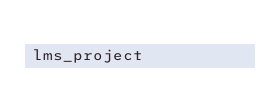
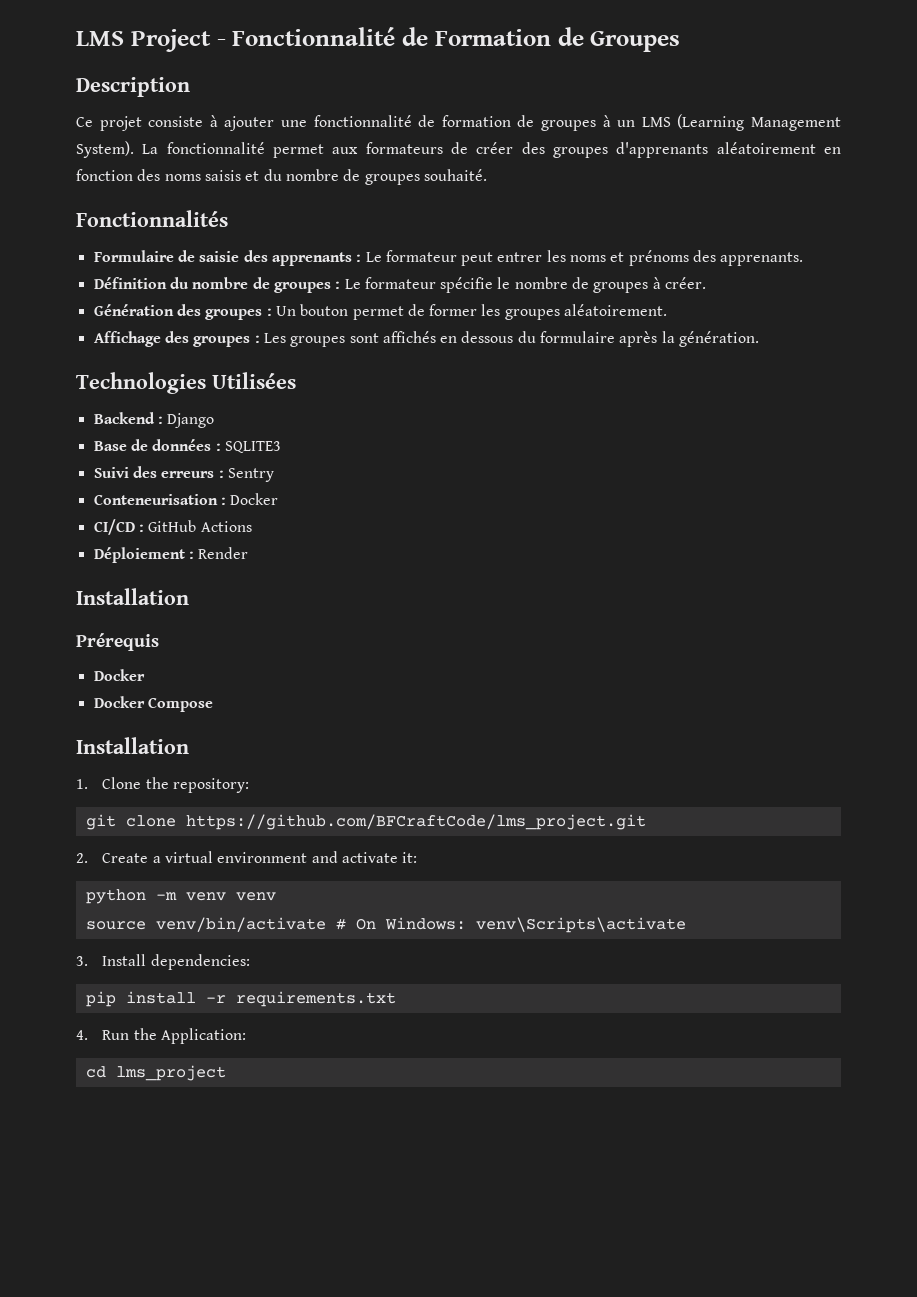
- lms_project
+ LMS Project - Fonctionnalité de Formation de Groupes
+ Description
+ Ce projet consiste à ajouter une fonctionnalité de formation de groupes à un LMS (Learning Management System). La fonctionnalité permet aux formateurs de créer des groupes d'apprenants aléatoirement en fonction des noms saisis et du nombre de groupes souhaité.
+ Fonctionnalités
+ Formulaire de saisie des apprenants : Le formateur peut entrer les noms et prénoms des apprenants.
+ Définition du nombre de groupes : Le formateur spécifie le nombre de groupes à créer.
+ Génération des groupes : Un bouton permet de former les groupes aléatoirement.
+ Affichage des groupes : Les groupes sont affichés en dessous du formulaire après la génération.
+ Technologies Utilisées
+ Backend : Django
+ Base de données : SQLITE3
+ Suivi des erreurs : Sentry
+ Conteneurisation : Docker
+ CI/CD : GitHub Actions
+ Déploiement : Render
+ Installation
+ Prérequis
+ Docker
+ Docker Compose
+ Installation
+ 1. Clone the repository:
+ git clone https://github.com/BFCraftCode/lms_project.git
+ 2. Create a virtual environment and activate it:
+ python -m venv venv
+ source venv/bin/activate # On Windows: venv\Scripts\activate
+ 3. Install dependencies:
+ pip install -r requirements.txt
+ 4. Run the Application:
+ cd lms_project

